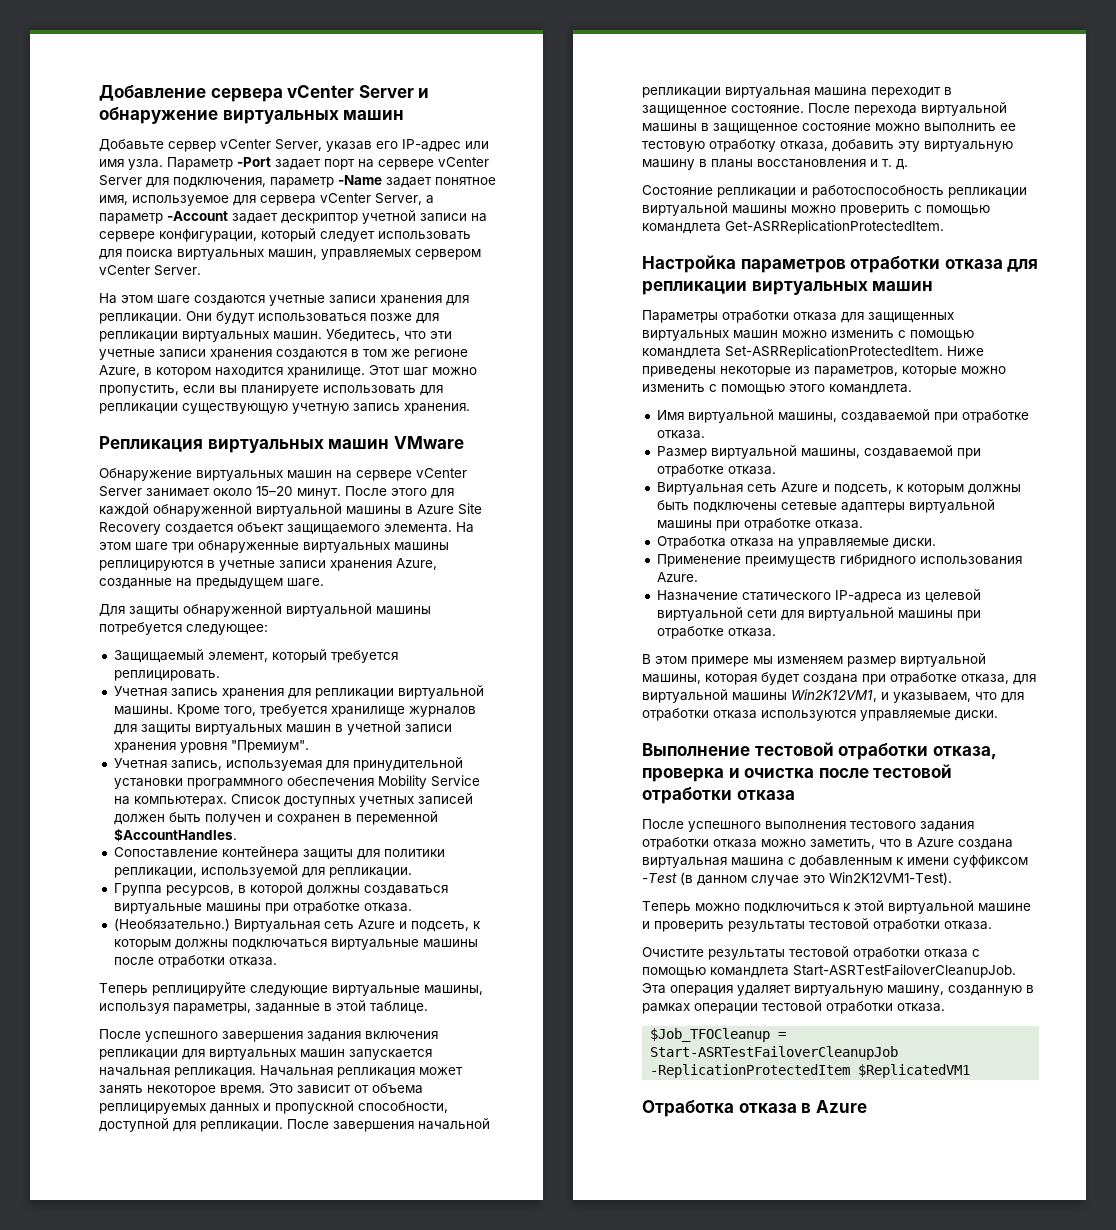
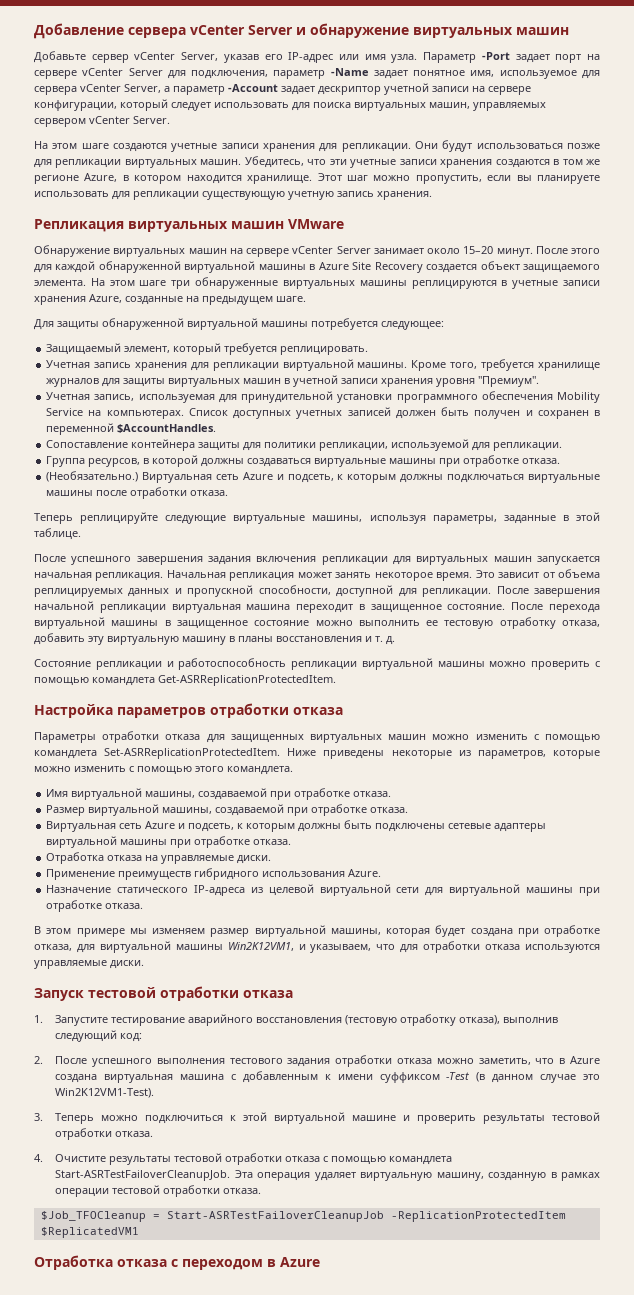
- Настройка параметров отработки отказа для репликации виртуальных машин
+ Настройка параметров отработки отказа
- Выполнение тестовой отработки отказа, проверка и очистка после тестовой отработки отказа
- После успешного выполнения тестового задания отработки отказа можно заметить, что в Azure создана виртуальная машина с добавленным к имени суффиксом -Test (в данном случае это Win2K12VM1-Test).
+ Запуск тестовой отработки отказа
+ 1. Запустите тестирование аварийного восстановления (тестовую отработку отказа), выполнив следующий код:
+ 2. После успешного выполнения тестового задания отработки отказа можно заметить, что в Azure создана виртуальная машина с добавленным к имени суффиксом -Test (в данном случае это Win2K12VM1-Test).
- Теперь можно подключиться к этой виртуальной машине и проверить результаты тестовой отработки отказа.
+ 3. Теперь можно подключиться к этой виртуальной машине и проверить результаты тестовой отработки отказа.
- Очистите результаты тестовой отработки отказа с помощью командлета Start-ASRTestFailoverCleanupJob.
+ 4. Очистите результаты тестовой отработки отказа с помощью командлета Start-ASRTestFailoverCleanupJob.
- Отработка отказа в Azure
+ Отработка отказа с переходом в Azure

